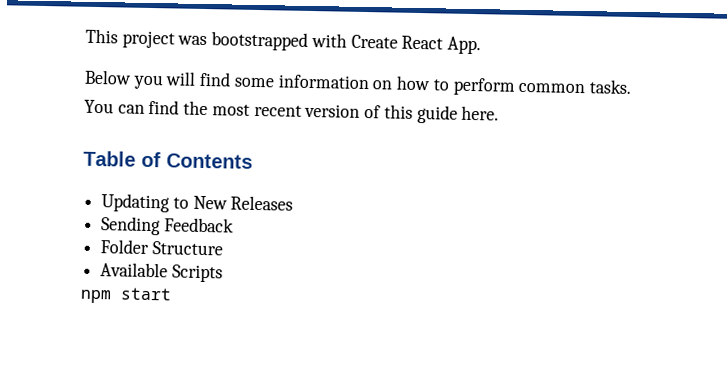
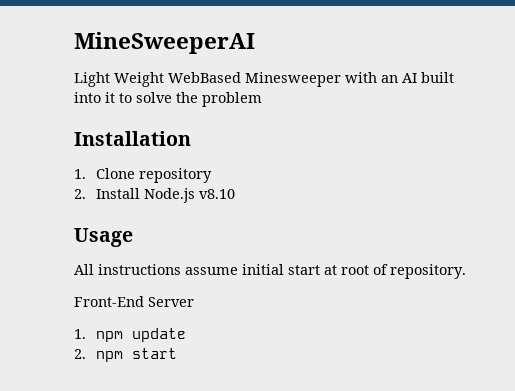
- This project was bootstrapped with Create React App.
- Below you will find some information on how to perform common tasks.
- You can find the most recent version of this guide here.
- Table of Contents
- Updating to New Releases
- Sending Feedback
- Folder Structure
- Available Scripts
- npm start
+ MineSweeperAI
+ Light Weight WebBased Minesweeper with an AI built into it to solve the problem
+ Installation
+ 1. Clone repository
+ 2. Install Node.js v8.10
+ Usage
+ All instructions assume initial start at root of repository.
+ Front-End Server
+ 1. npm update
+ 2. npm start

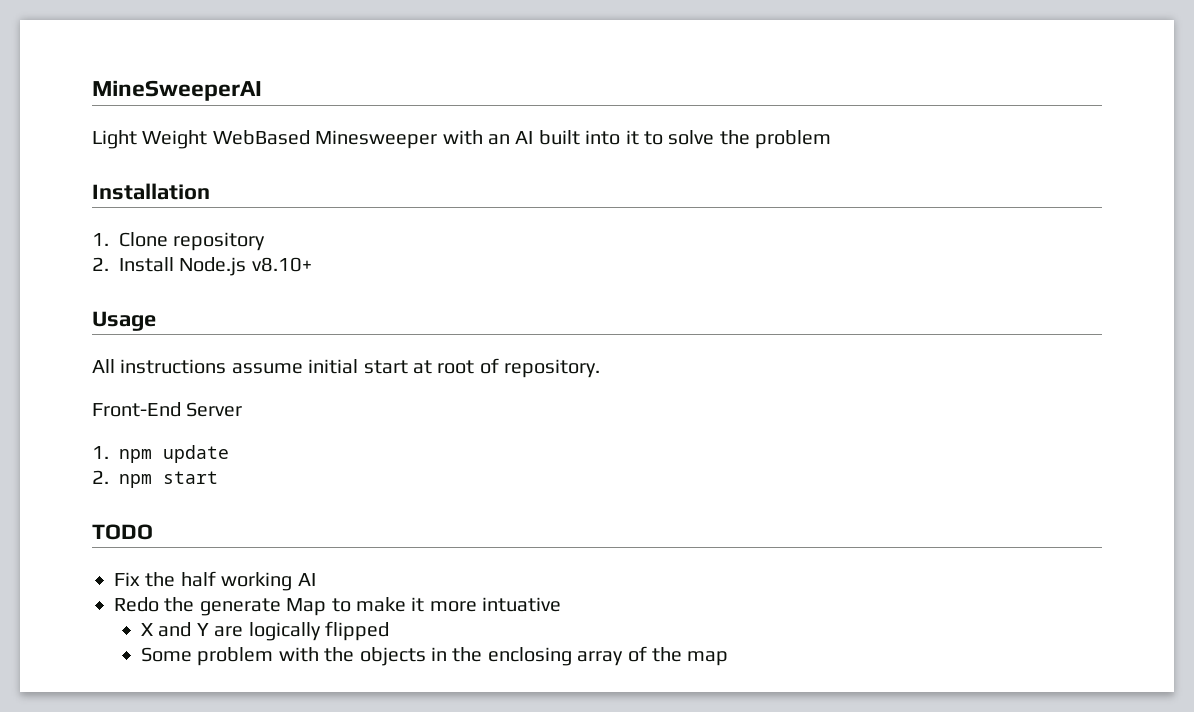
- 2. Install Node.js v8.10
+ 2. Install Node.js v8.10+
+ TODO
+ Fix the half working AI
+ Redo the generate Map to make it more intuative
+ X and Y are logically flipped
+ Some problem with the objects in the enclosing array of the map

